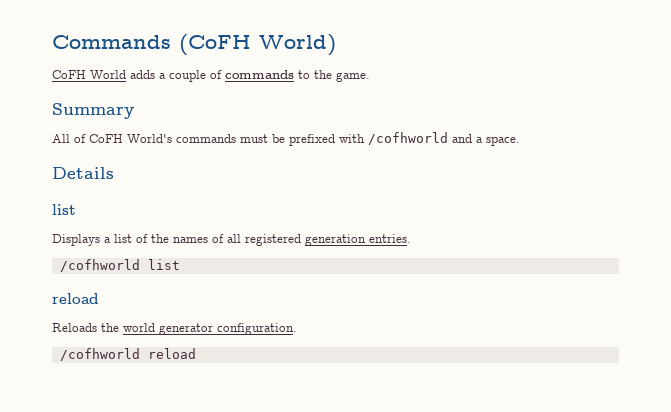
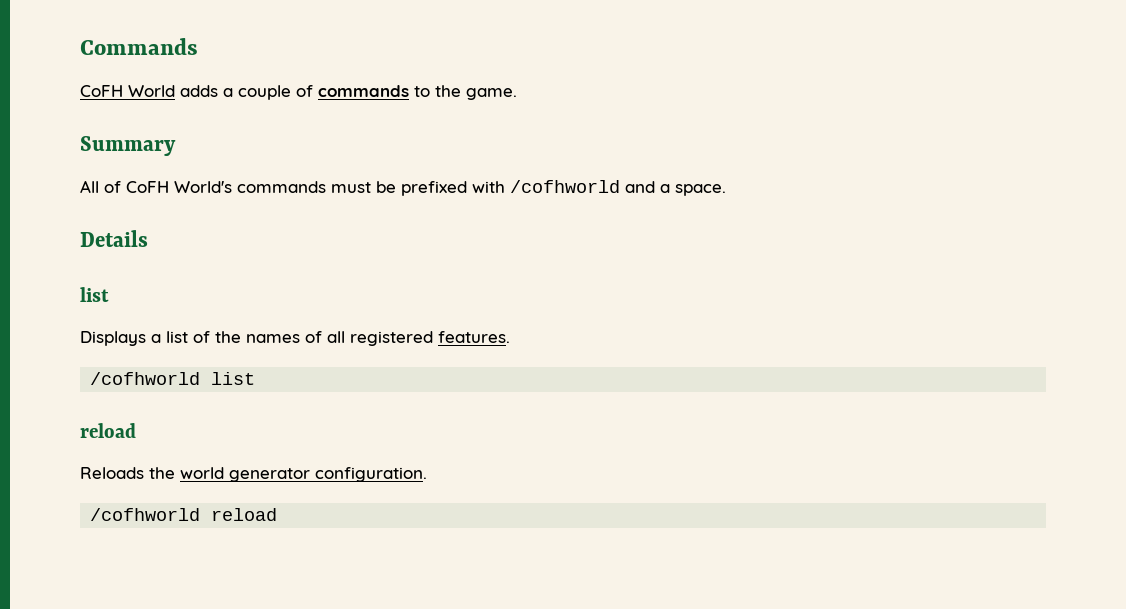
- Commands (CoFH World)
+ Commands
- Displays a list of the names of all registered generation entries.
+ Displays a list of the names of all registered features.

